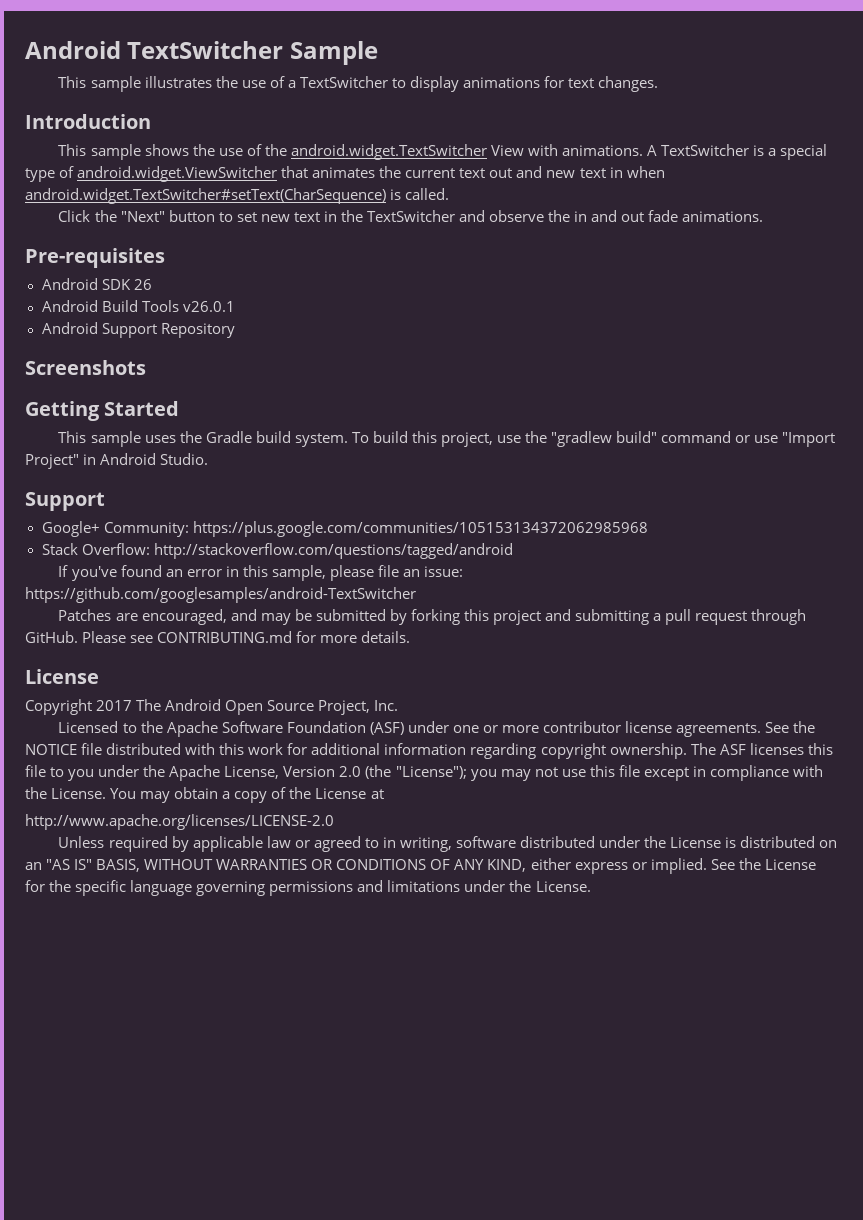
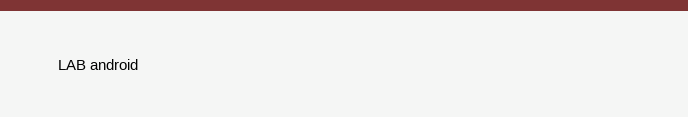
- Android TextSwitcher Sample
- This sample illustrates the use of a TextSwitcher to display animations for text changes.
- Introduction
- This sample shows the use of the android.widget.TextSwitcher View with animations. A TextSwitcher is a special type of android.widget.ViewSwitcher that animates the current text out and new text in when android.widget.TextSwitcher#setText(CharSequence) is called.
- Click the "Next" button to set new text in the TextSwitcher and observe the in and out fade animations.
- Pre-requisites
- Android SDK 26
- Android Build Tools v26.0.1
- Android Support Repository
- Screenshots
- Getting Started
- This sample uses the Gradle build system. To build this project, use the "gradlew build" command or use "Import Project" in Android Studio.
- Support
- Google+ Community: https://plus.google.com/communities/105153134372062985968
- Stack Overflow: http://stackoverflow.com/questions/tagged/android
- If you've found an error in this sample, please file an issue: https://github.com/googlesamples/android-TextSwitcher
- Patches are encouraged, and may be submitted by forking this project and submitting a pull request through GitHub. Please see CONTRIBUTING.md for more details.
- License
- Copyright 2017 The Android Open Source Project, Inc.
- Licensed to the Apache Software Foundation (ASF) under one or more contributor license agreements. See the NOTICE file distributed with this work for additional information regarding copyright ownership. The ASF licenses this file to you under the Apache License, Version 2.0 (the "License"); you may not use this file except in compliance with the License. You may obtain a copy of the License at
- http://www.apache.org/licenses/LICENSE-2.0
- Unless required by applicable law or agreed to in writing, software distributed under the License is distributed on an "AS IS" BASIS, WITHOUT WARRANTIES OR CONDITIONS OF ANY KIND, either express or implied. See the License for the specific language governing permissions and limitations under the License.
+ LAB android

